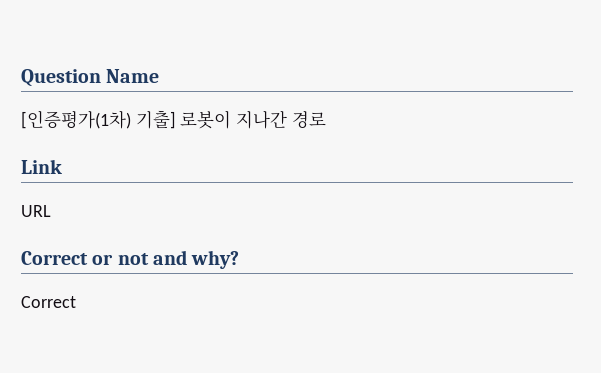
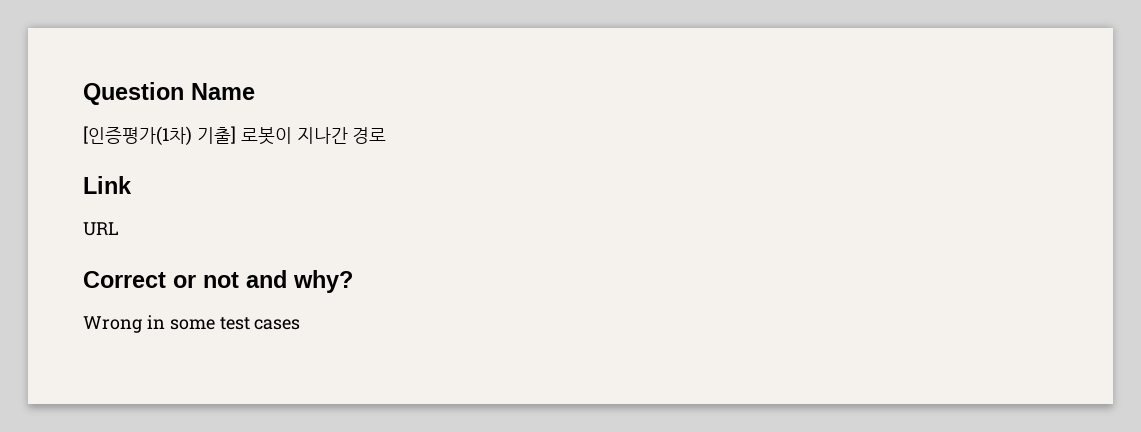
  Correct or not and why?
- Correct
+ Wrong in some test cases

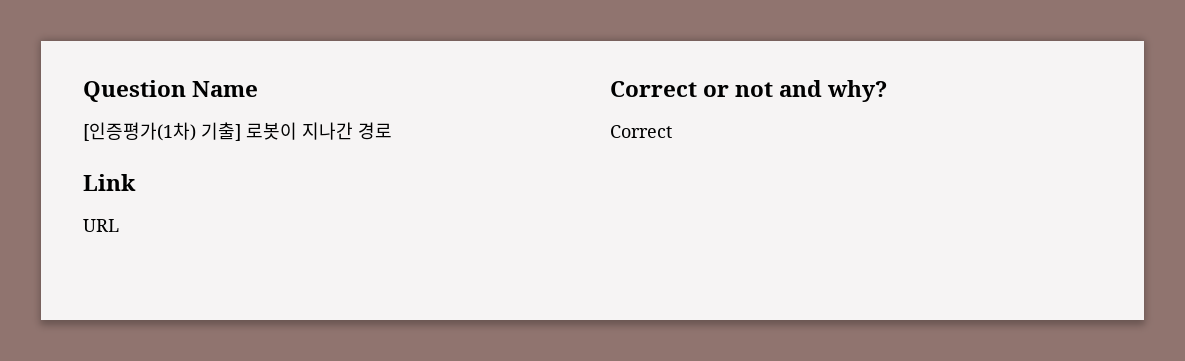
  Correct or not and why?
- Wrong in some test cases
+ Correct

